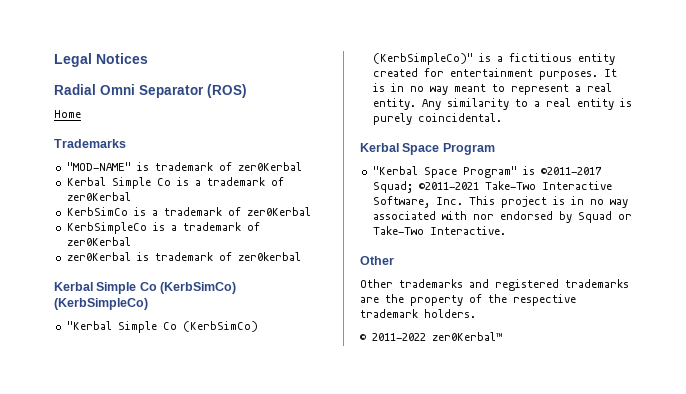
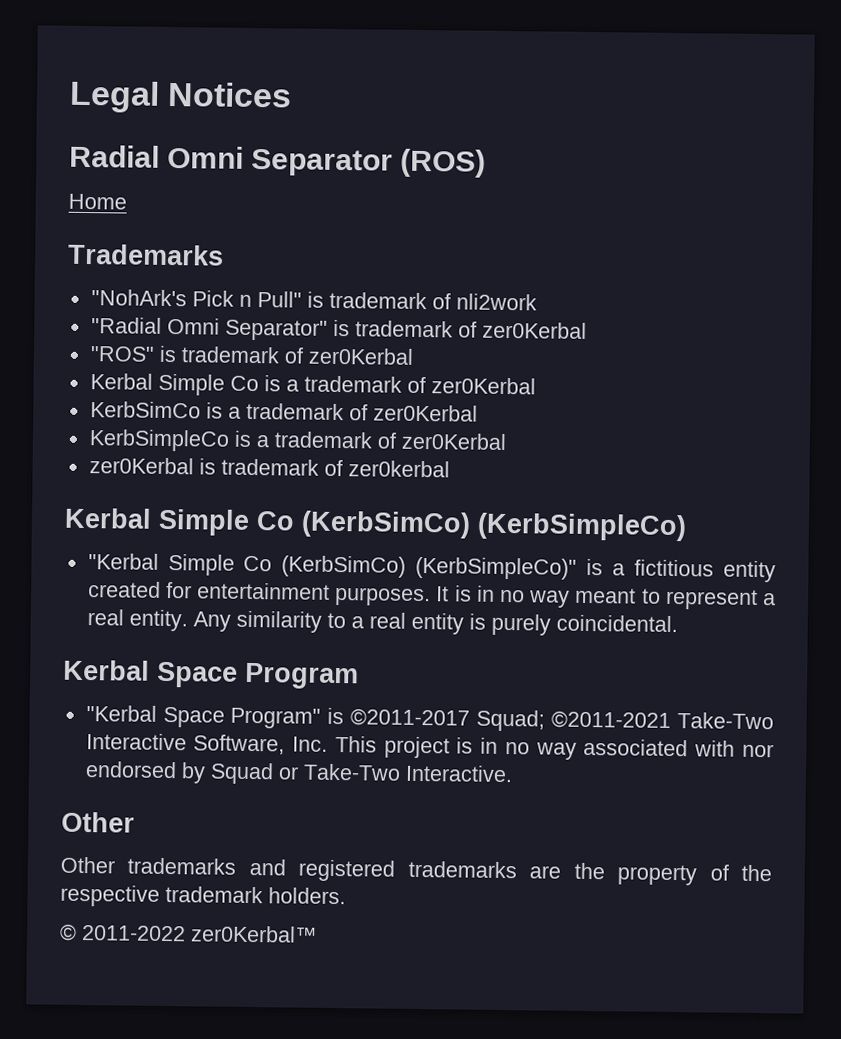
- "MOD-NAME" is trademark of zer0Kerbal
+ "NohArk's Pick n Pull" is trademark of nli2work
+ "Radial Omni Separator" is trademark of zer0Kerbal
+ "ROS" is trademark of zer0Kerbal

